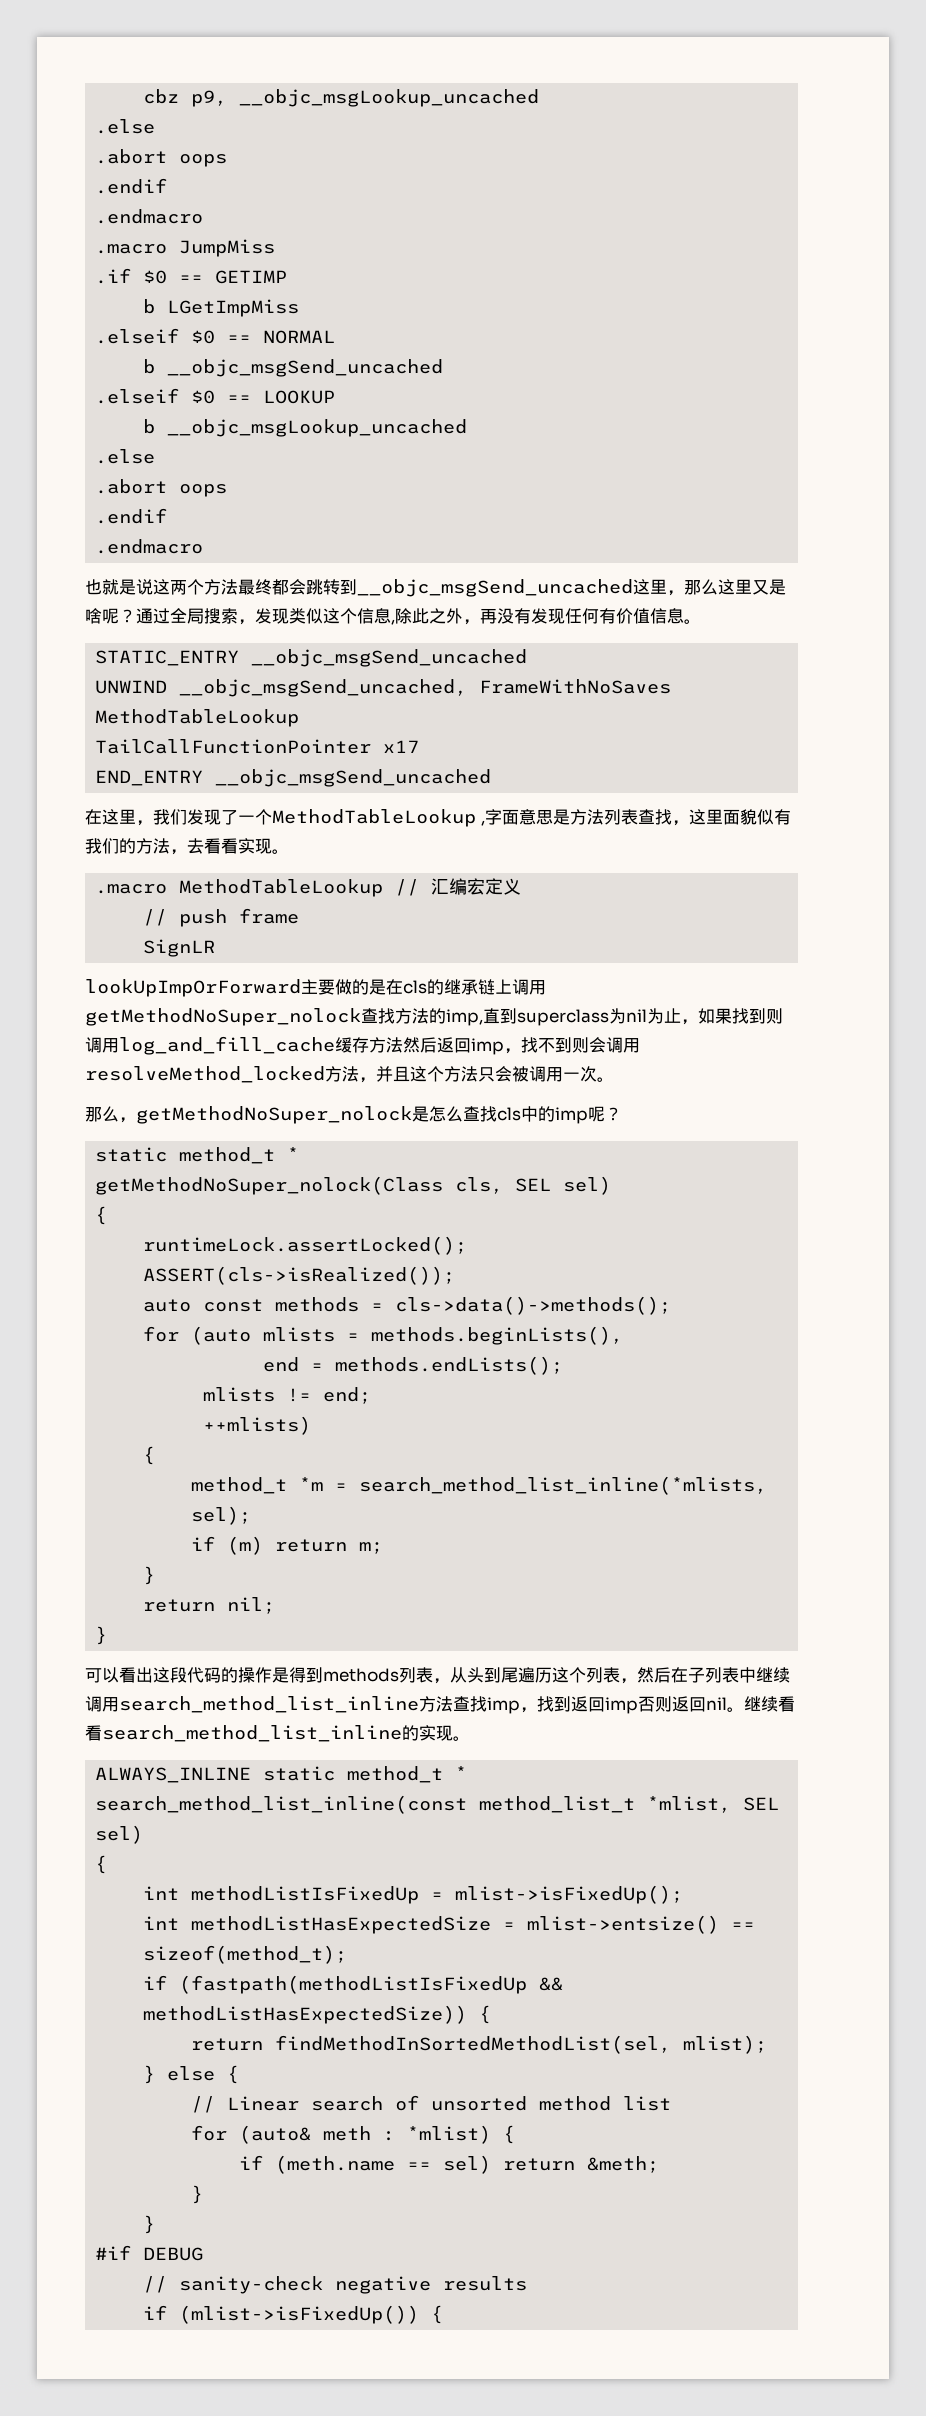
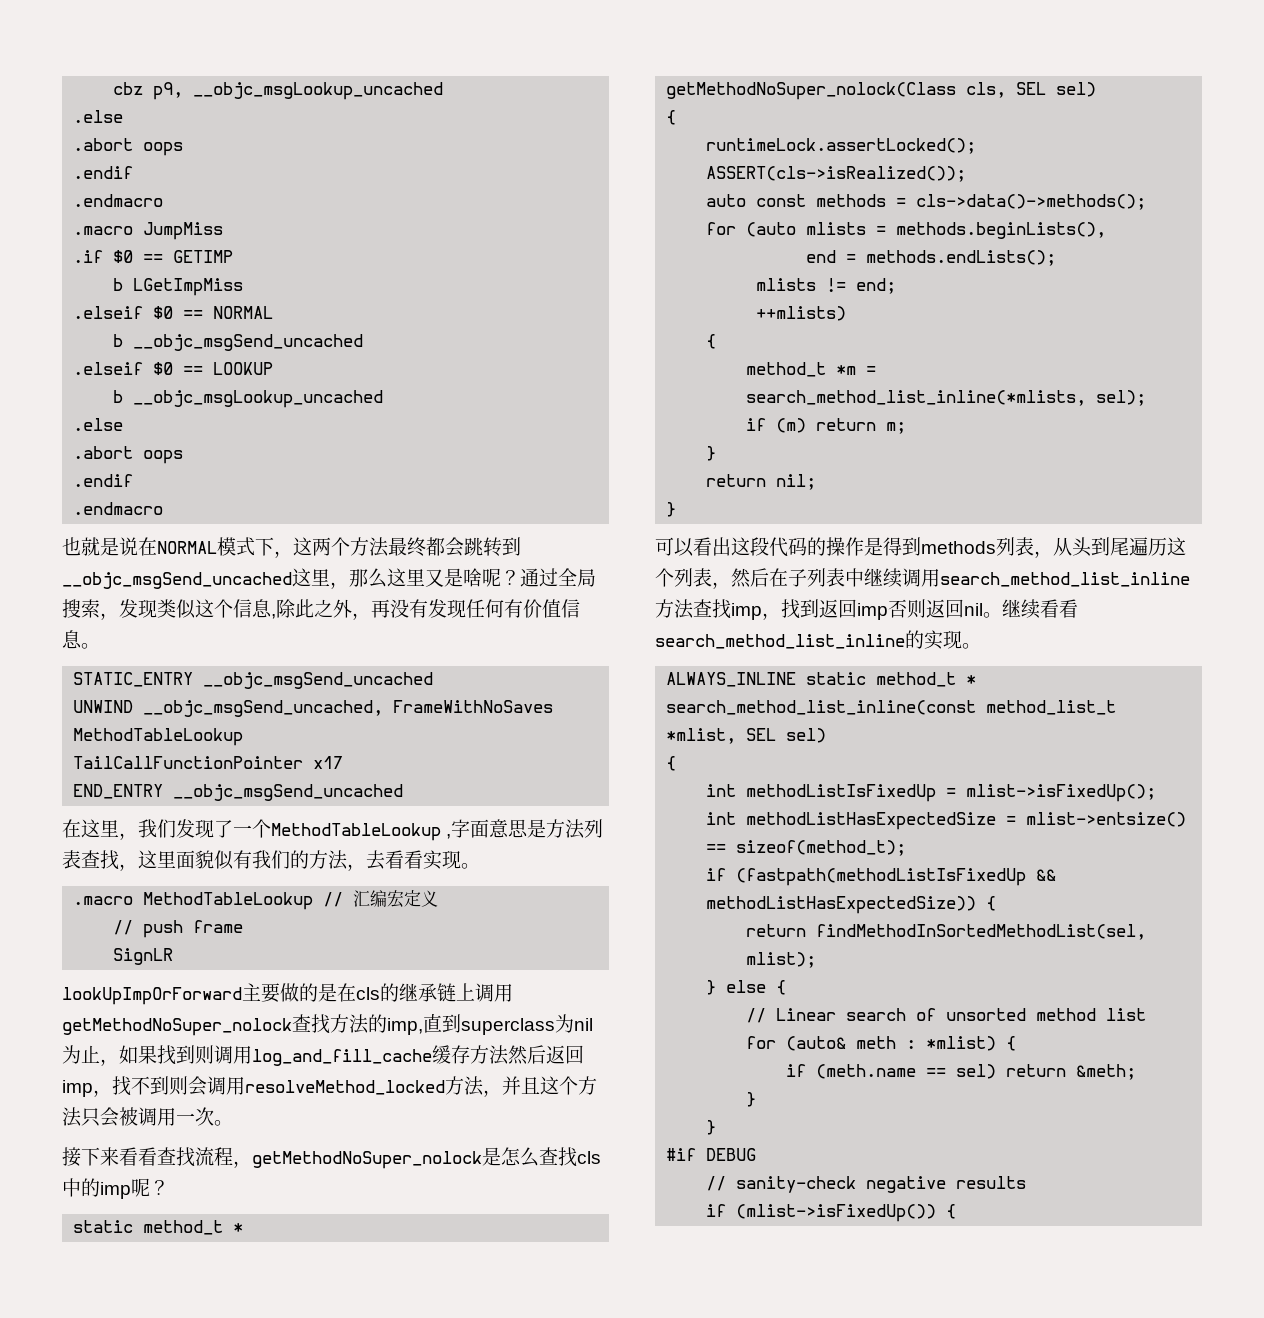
- 也就是说这两个方法最终都会跳转到__objc_msgSend_uncached这里，那么这里又是啥呢？
+ 也就是说在NORMAL模式下，这两个方法最终都会跳转到__objc_msgSend_uncached这里，那么这里又是啥呢？
- 那么，getMethodNoSuper_nolock是怎么查找cls中的imp呢？
+ 接下来看看查找流程，getMethodNoSuper_nolock是怎么查找cls中的imp呢？

